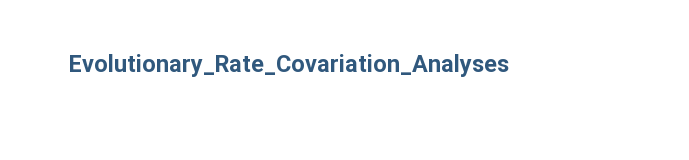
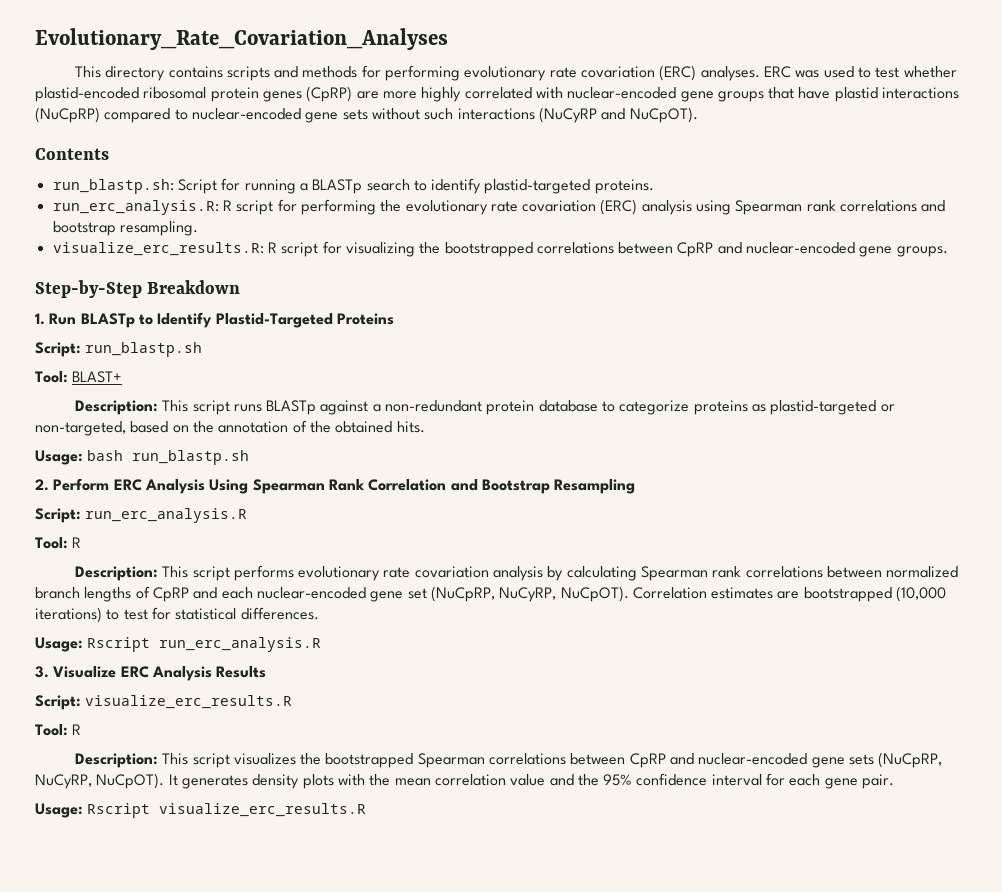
+ This directory contains scripts and methods for performing evolutionary rate covariation (ERC) analyses. ERC was used to test whether plastid-encoded ribosomal protein genes (CpRP) are more highly correlated with nuclear-encoded gene groups that have plastid interactions (NuCpRP) compared to nuclear-encoded gene sets without such interactions (NuCyRP and NuCpOT).
+ Contents
+ run_blastp.sh: Script for running a BLASTp search to identify plastid-targeted proteins.
+ run_erc_analysis.R: R script for performing the evolutionary rate covariation (ERC) analysis using Spearman rank correlations and bootstrap resampling.
+ visualize_erc_results.R: R script for visualizing the bootstrapped correlations between CpRP and nuclear-encoded gene groups.
+ Step-by-Step Breakdown
+ 1. Run BLASTp to Identify Plastid-Targeted Proteins
+ Script: run_blastp.sh
+ Tool: BLAST+
+ Description: This script runs BLASTp against a non-redundant protein database to categorize proteins as plastid-targeted or non-targeted, based on the annotation of the obtained hits.
+ Usage: bash run_blastp.sh
+ 2. Perform ERC Analysis Using Spearman Rank Correlation and Bootstrap Resampling
+ Script: run_erc_analysis.R
+ Tool: R
+ Description: This script performs evolutionary rate covariation analysis by calculating Spearman rank correlations between normalized branch lengths of CpRP and each nuclear-encoded gene set (NuCpRP, NuCyRP, NuCpOT). Correlation estimates are bootstrapped (10,000 iterations) to test for statistical differences.
+ Usage: Rscript run_erc_analysis.R
+ 3. Visualize ERC Analysis Results
+ Script: visualize_erc_results.R
+ Tool: R
+ Description: This script visualizes the bootstrapped Spearman correlations between CpRP and nuclear-encoded gene sets (NuCpRP, NuCyRP, NuCpOT). It generates density plots with the mean correlation value and the 95% confidence interval for each gene pair.
+ Usage: Rscript visualize_erc_results.R

